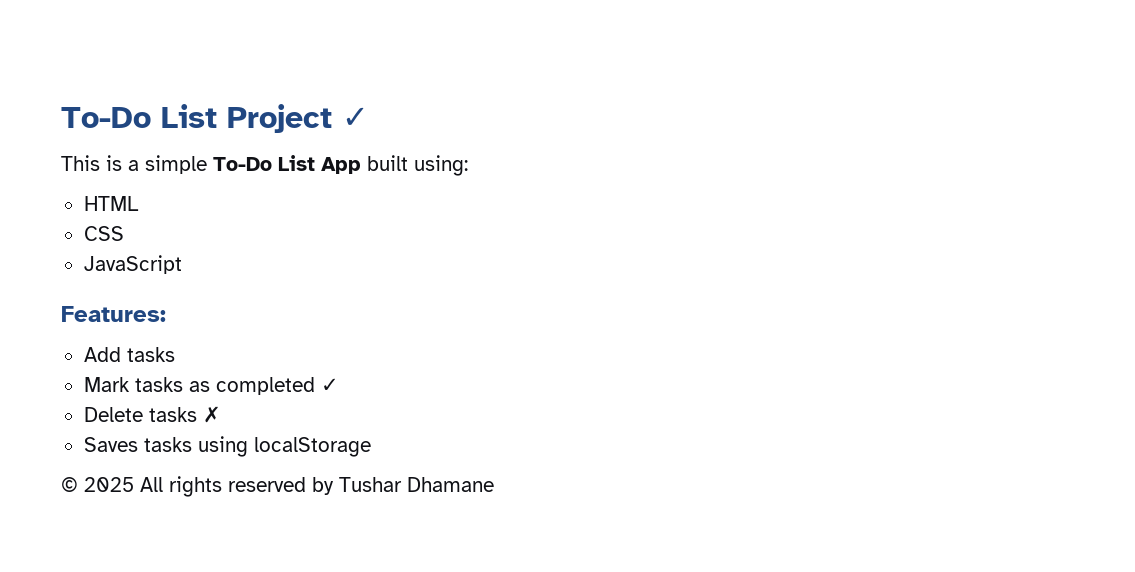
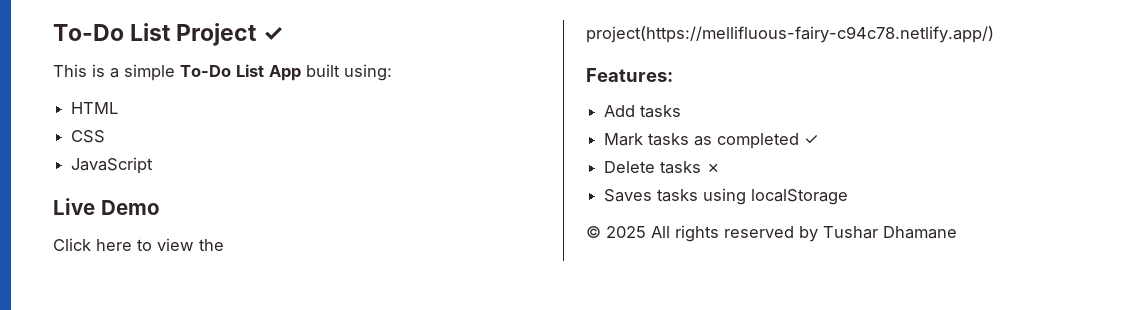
+ Live Demo
+ Click here to view the project(https://mellifluous-fairy-c94c78.netlify.app/)

